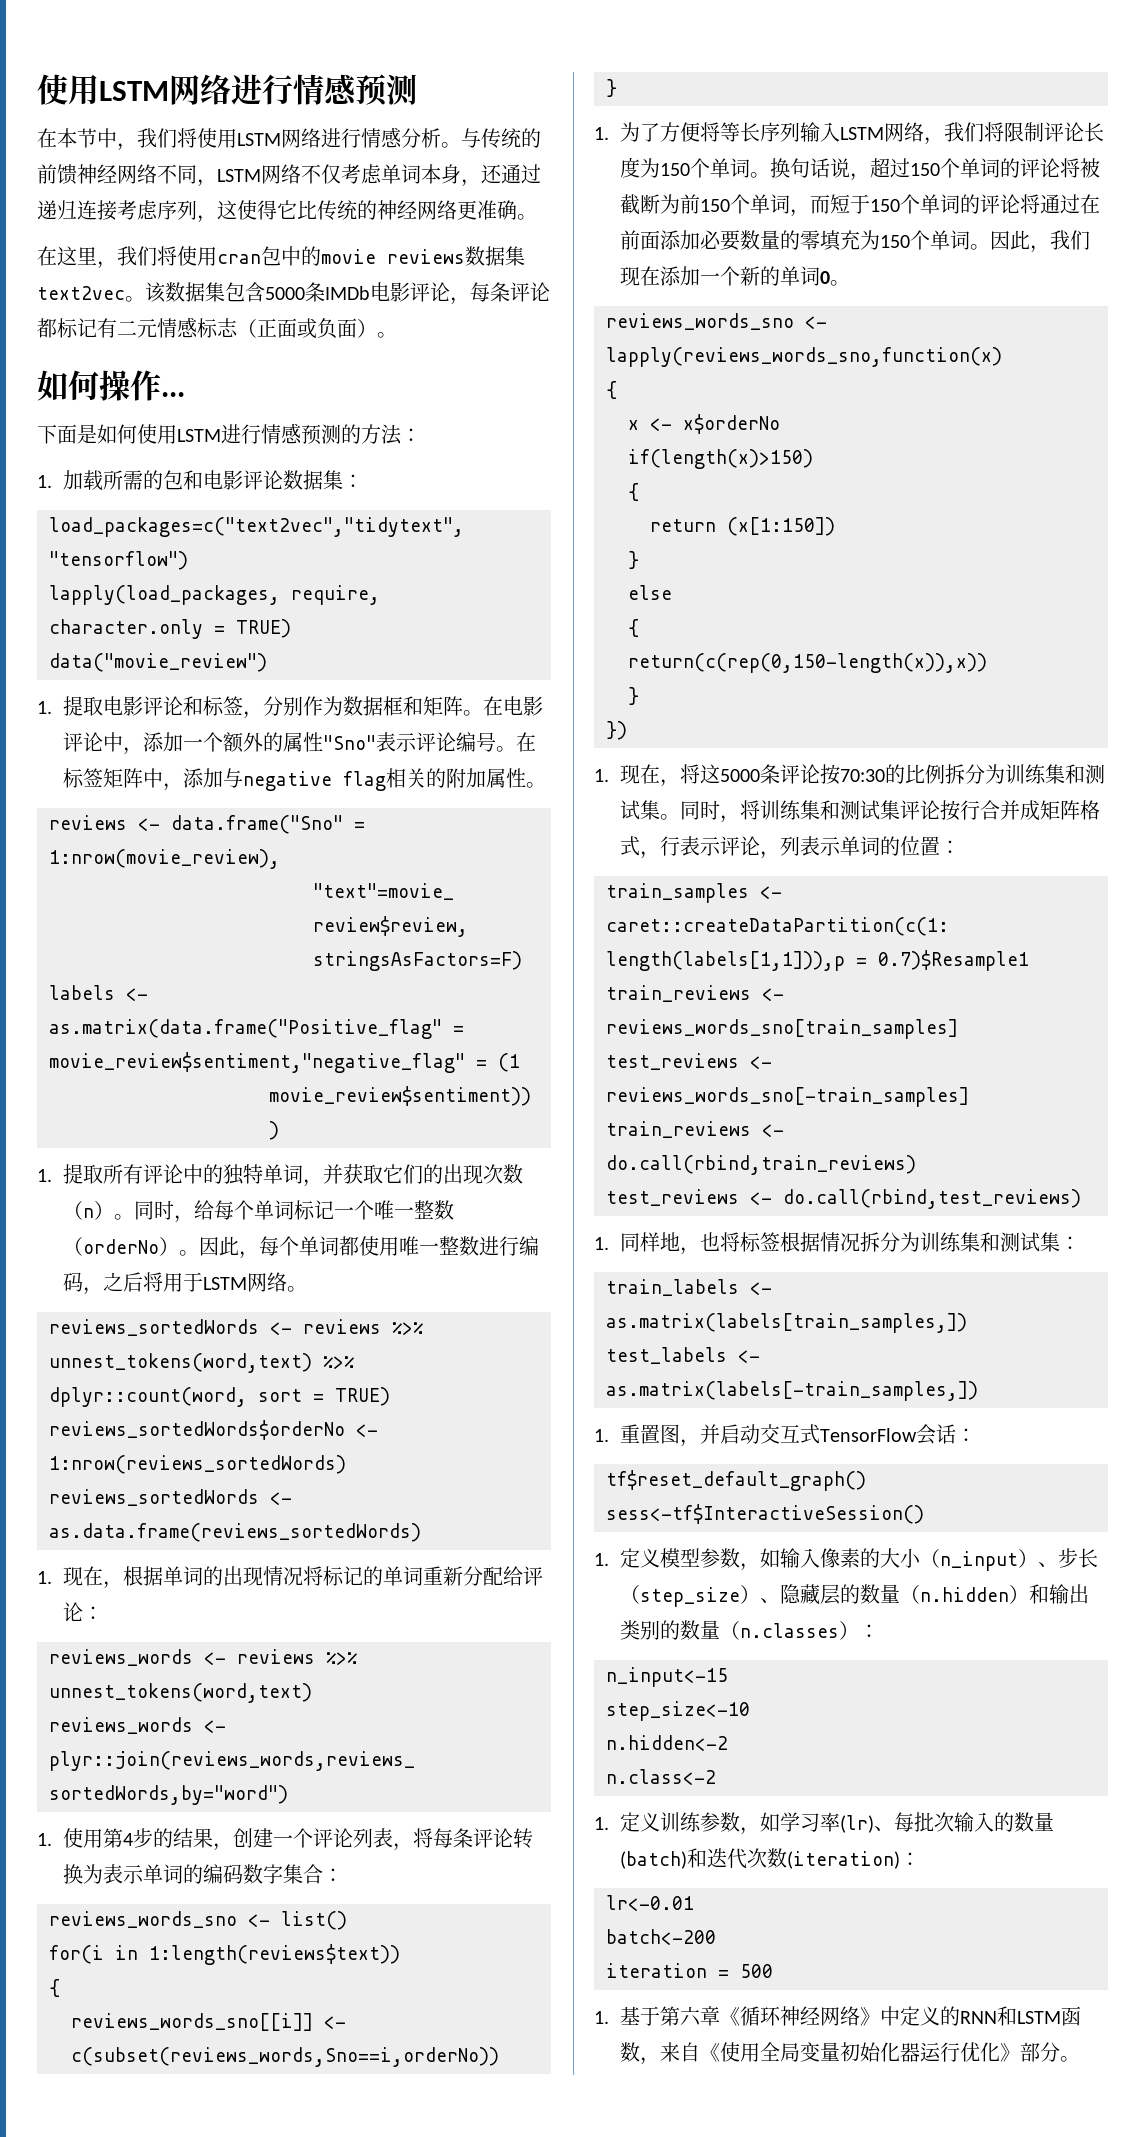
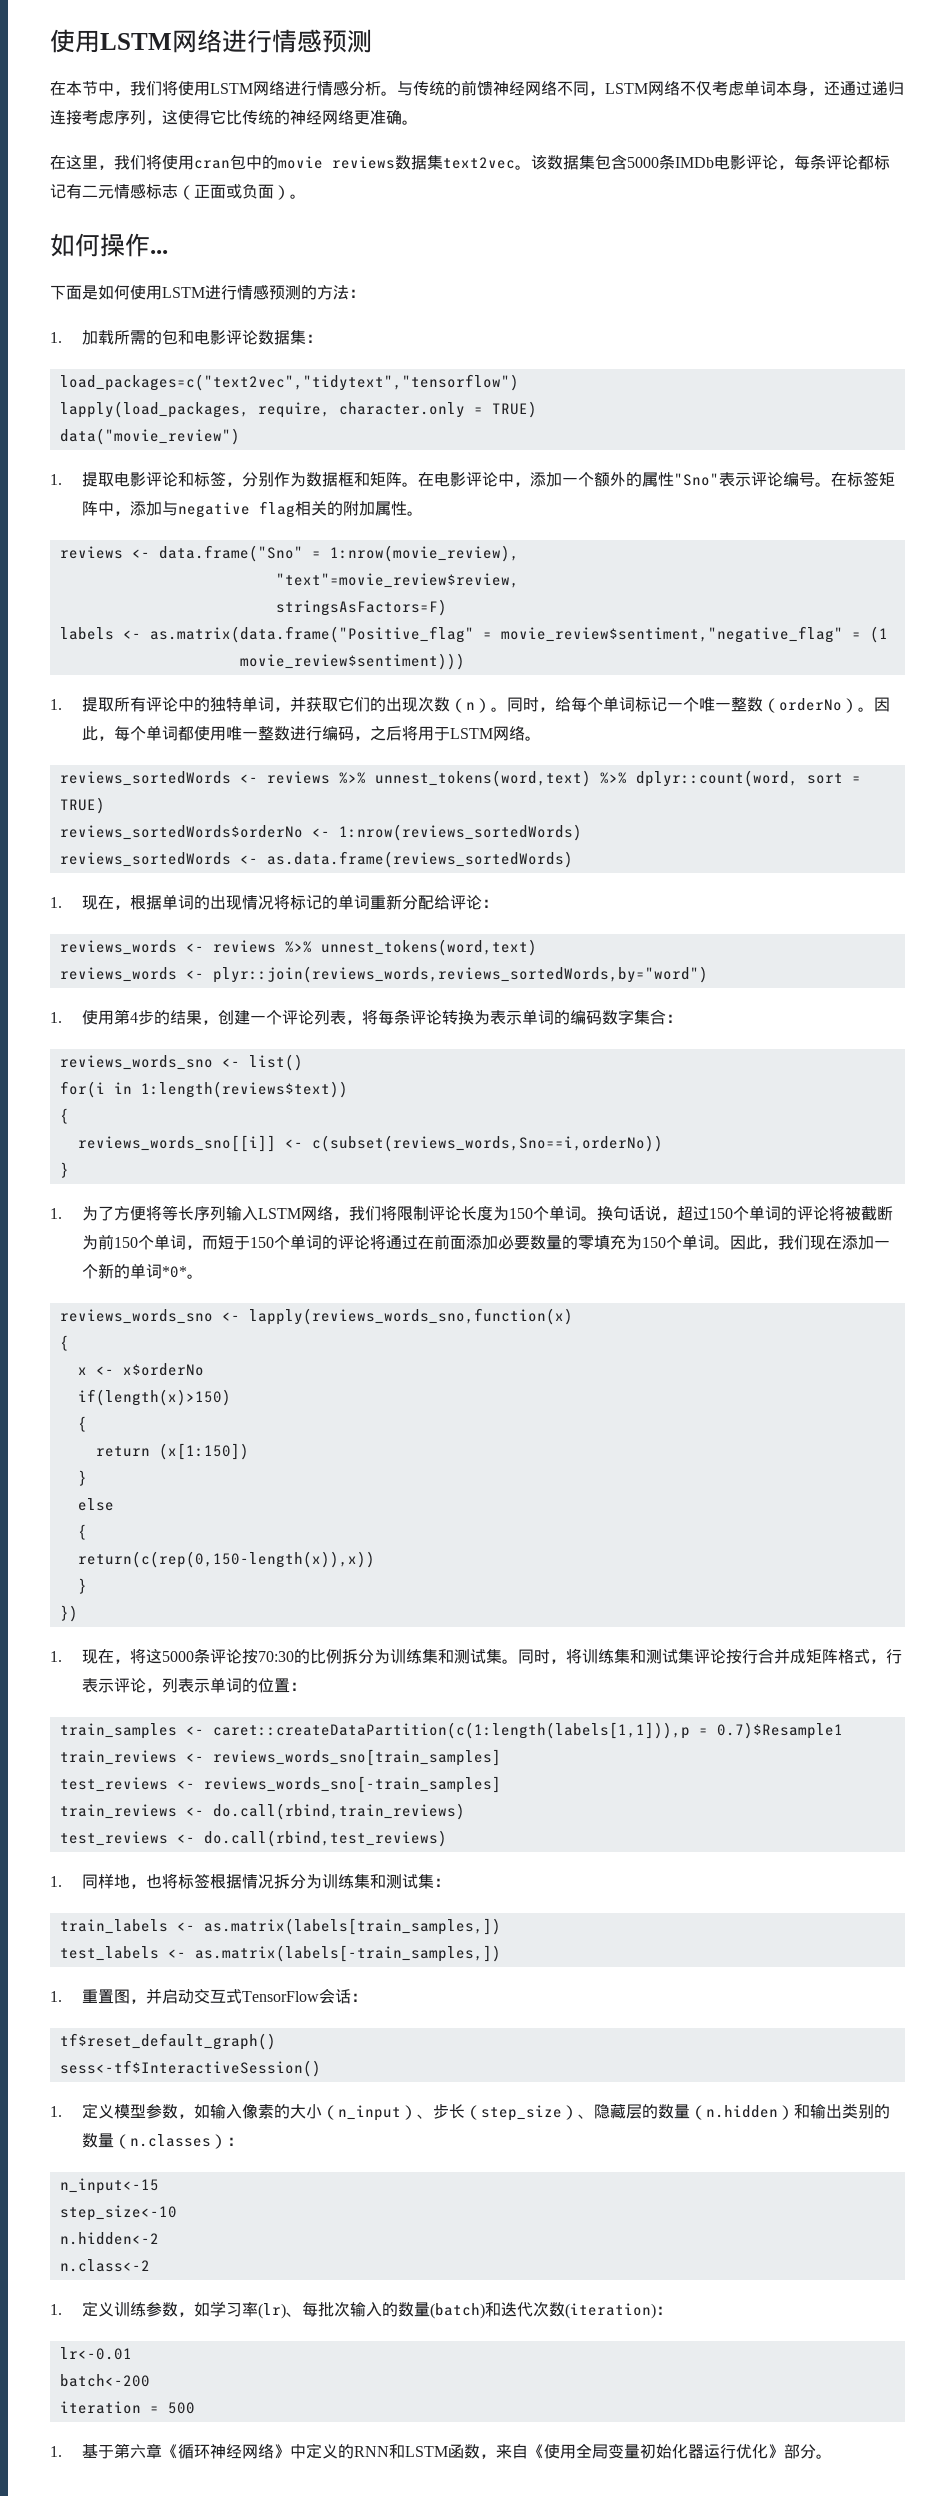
- 因此，我们现在添加一个新的单词0。
+ 因此，我们现在添加一个新的单词*0*。

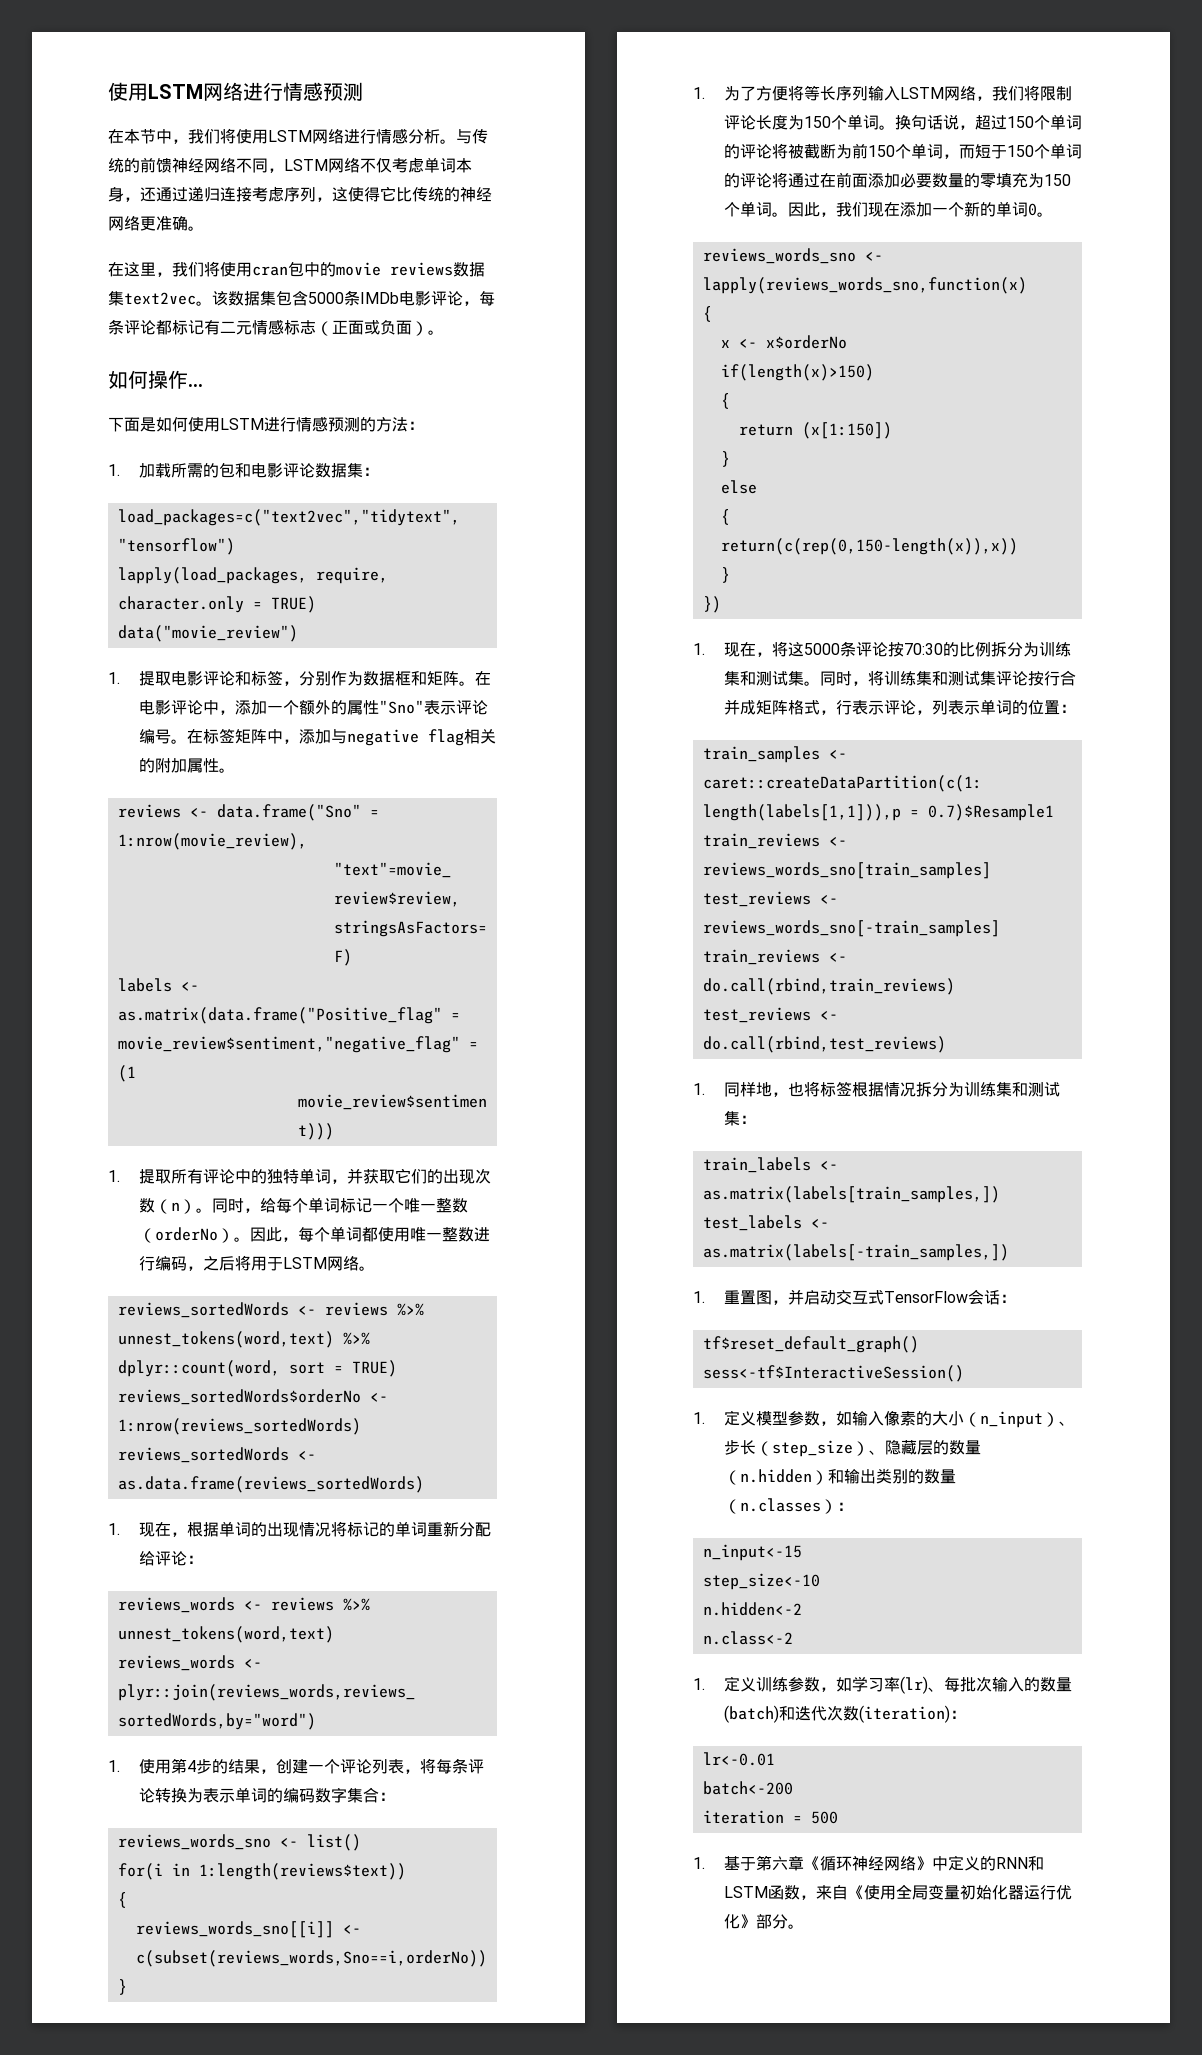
- 因此，我们现在添加一个新的单词*0*。
+ 因此，我们现在添加一个新的单词0。

